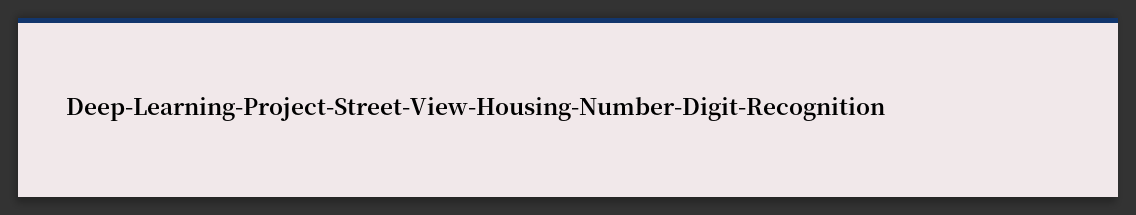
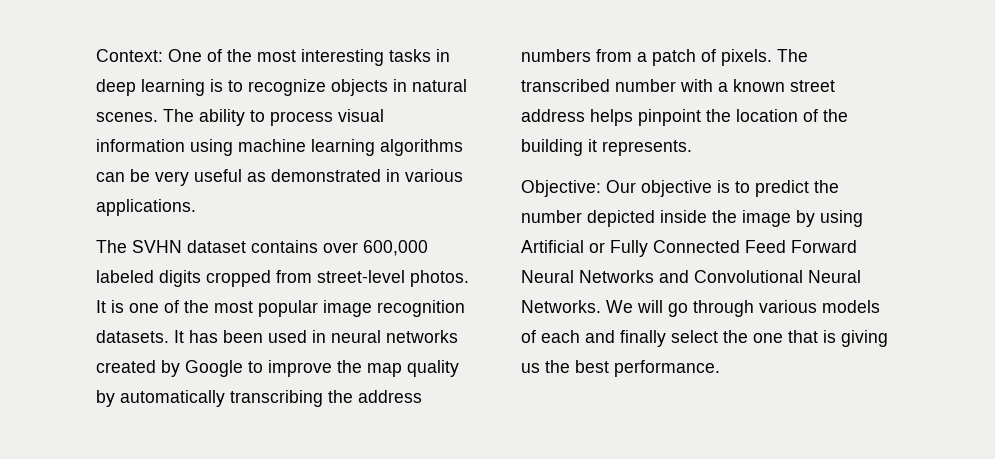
- Deep-Learning-Project-Street-View-Housing-Number-Digit-Recognition
+ Context: One of the most interesting tasks in deep learning is to recognize objects in natural scenes. The ability to process visual information using machine learning algorithms can be very useful as demonstrated in various applications.
+ The SVHN dataset contains over 600,000 labeled digits cropped from street-level photos. It is one of the most popular image recognition datasets. It has been used in neural networks created by Google to improve the map quality by automatically transcribing the address numbers from a patch of pixels. The transcribed number with a known street address helps pinpoint the location of the building it represents.
+ Objective: Our objective is to predict the number depicted inside the image by using Artificial or Fully Connected Feed Forward Neural Networks and Convolutional Neural Networks. We will go through various models of each and finally select the one that is giving us the best performance.

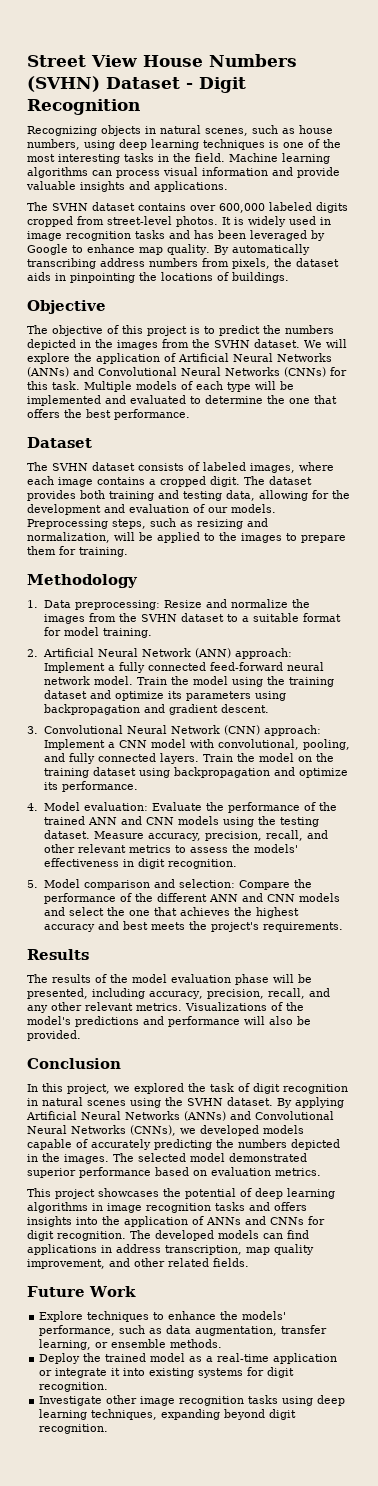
- Context: One of the most interesting tasks in deep learning is to recognize objects in natural scenes. The ability to process visual information using machine learning algorithms can be very useful as demonstrated in various applications.
+ Street View House Numbers (SVHN) Dataset - Digit Recognition
+ Recognizing objects in natural scenes, such as house numbers, using deep learning techniques is one of the most interesting tasks in the field. Machine learning algorithms can process visual information and provide valuable insights and applications.
- It is one of the most popular image recognition datasets. It has been used in neural networks created by Google to improve the map quality by automatically transcribing the address numbers from a patch of pixels. The transcribed number with a known street address helps pinpoint the location of the building it represents.
- Objective: Our objective is to predict the number depicted inside the image by using Artificial or Fully Connected Feed Forward Neural Networks and Convolutional Neural Networks. We will go through various models of each and finally select the one that is giving us the best performance.
+ It is widely used in image recognition tasks and has been leveraged by Google to enhance map quality. By automatically transcribing address numbers from pixels, the dataset aids in pinpointing the locations of buildings.
+ Objective
+ The objective of this project is to predict the numbers depicted in the images from the SVHN dataset. We will explore the application of Artificial Neural Networks (ANNs) and Convolutional Neural Networks (CNNs) for this task. Multiple models of each type will be implemented and evaluated to determine the one that offers the best performance.
+ Dataset
+ The SVHN dataset consists of labeled images, where each image contains a cropped digit. The dataset provides both training and testing data, allowing for the development and evaluation of our models. Preprocessing steps, such as resizing and normalization, will be applied to the images to prepare them for training.
+ Methodology
+ 1. Data preprocessing: Resize and normalize the images from the SVHN dataset to a suitable format for model training.
+ 2. Artificial Neural Network (ANN) approach: Implement a fully connected feed-forward neural network model. Train the model using the training dataset and optimize its parameters using backpropagation and gradient descent.
+ 3. Convolutional Neural Network (CNN) approach: Implement a CNN model with convolutional, pooling, and fully connected layers. Train the model on the training dataset using backpropagation and optimize its performance.
+ 4. Model evaluation: Evaluate the performance of the trained ANN and CNN models using the testing dataset. Measure accuracy, precision, recall, and other relevant metrics to assess the models' effectiveness in digit recognition.
+ 5. Model comparison and selection: Compare the performance of the different ANN and CNN models and select the one that achieves the highest accuracy and best meets the project's requirements.
+ Results
+ The results of the model evaluation phase will be presented, including accuracy, precision, recall, and any other relevant metrics. Visualizations of the model's predictions and performance will also be provided.
+ Conclusion
+ In this project, we explored the task of digit recognition in natural scenes using the SVHN dataset. By applying Artificial Neural Networks (ANNs) and Convolutional Neural Networks (CNNs), we developed models capable of accurately predicting the numbers depicted in the images. The selected model demonstrated superior performance based on evaluation metrics.
+ This project showcases the potential of deep learning algorithms in image recognition tasks and offers insights into the application of ANNs and CNNs for digit recognition. The developed models can find applications in address transcription, map quality improvement, and other related fields.
+ Future Work
+ Explore techniques to enhance the models' performance, such as data augmentation, transfer learning, or ensemble methods.
+ Deploy the trained model as a real-time application or integrate it into existing systems for digit recognition.
+ Investigate other image recognition tasks using deep learning techniques, expanding beyond digit recognition.

